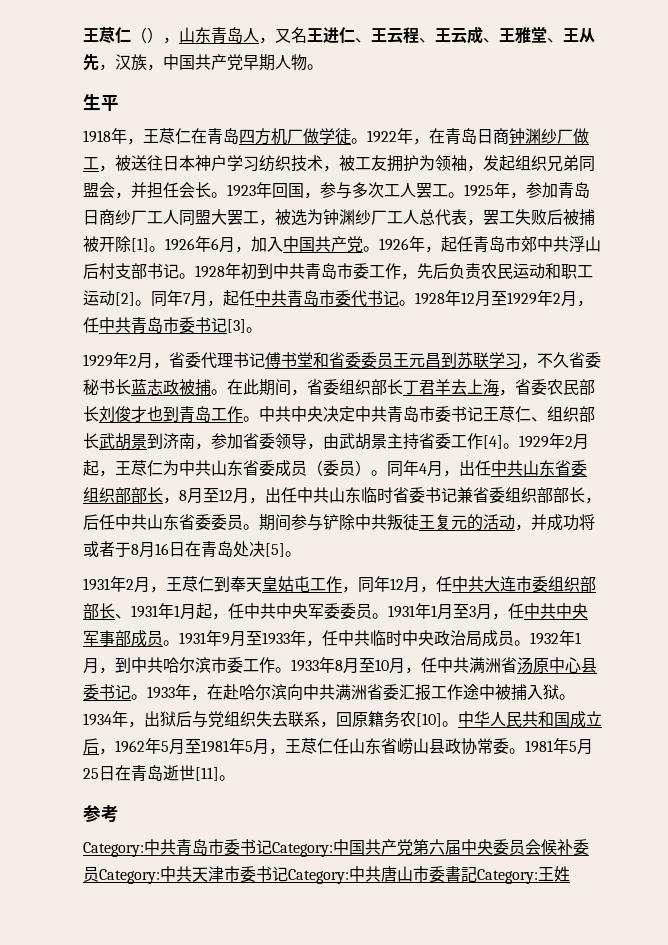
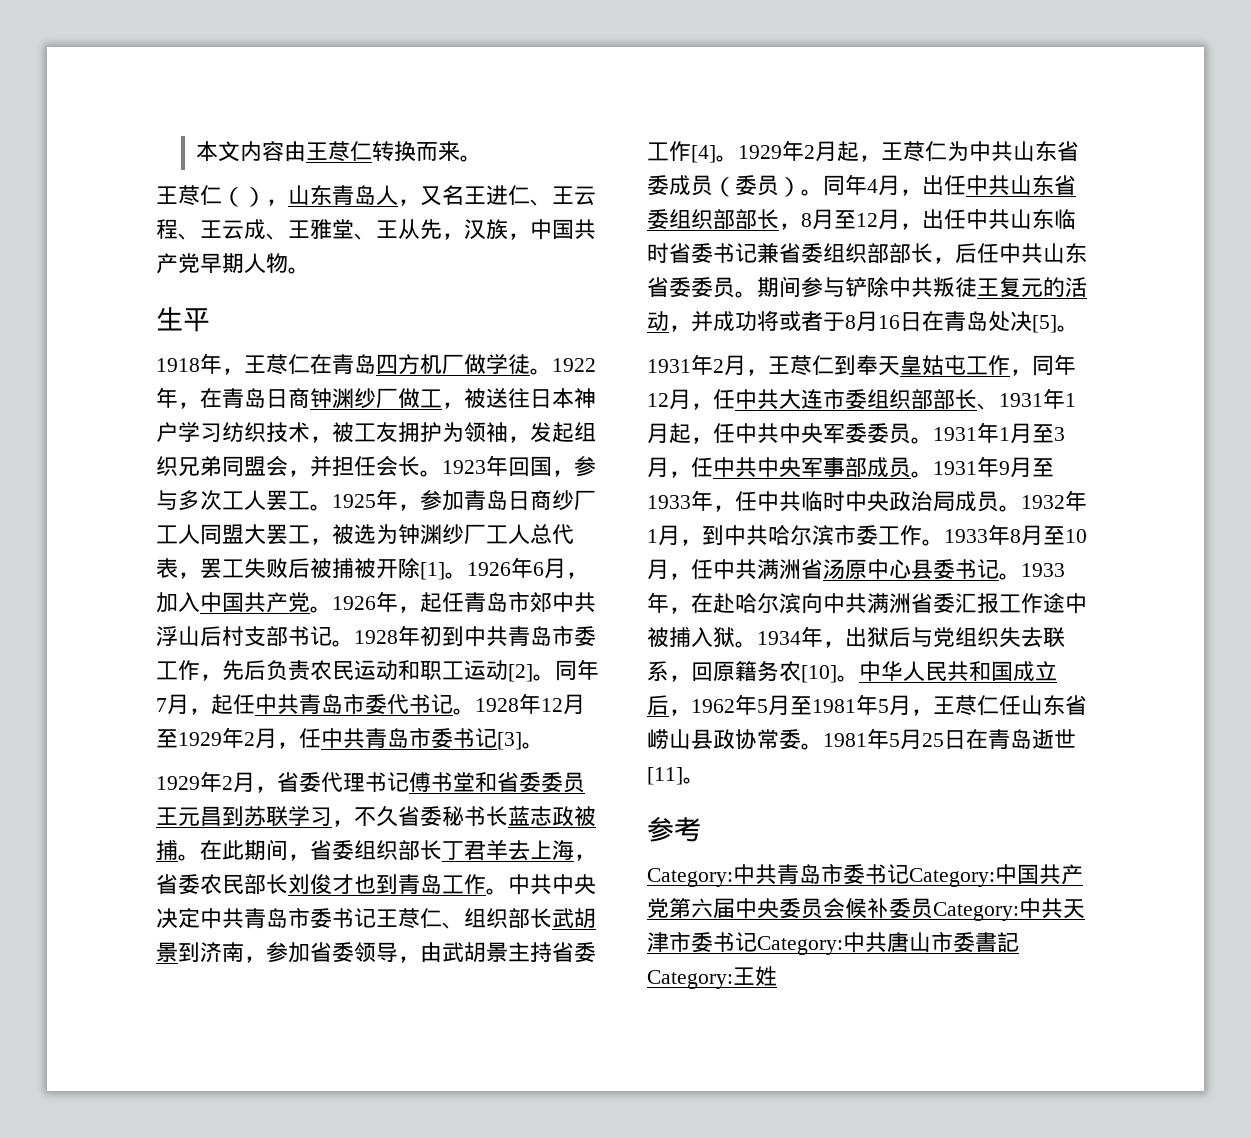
+ 本文内容由王荩仁转换而来。

